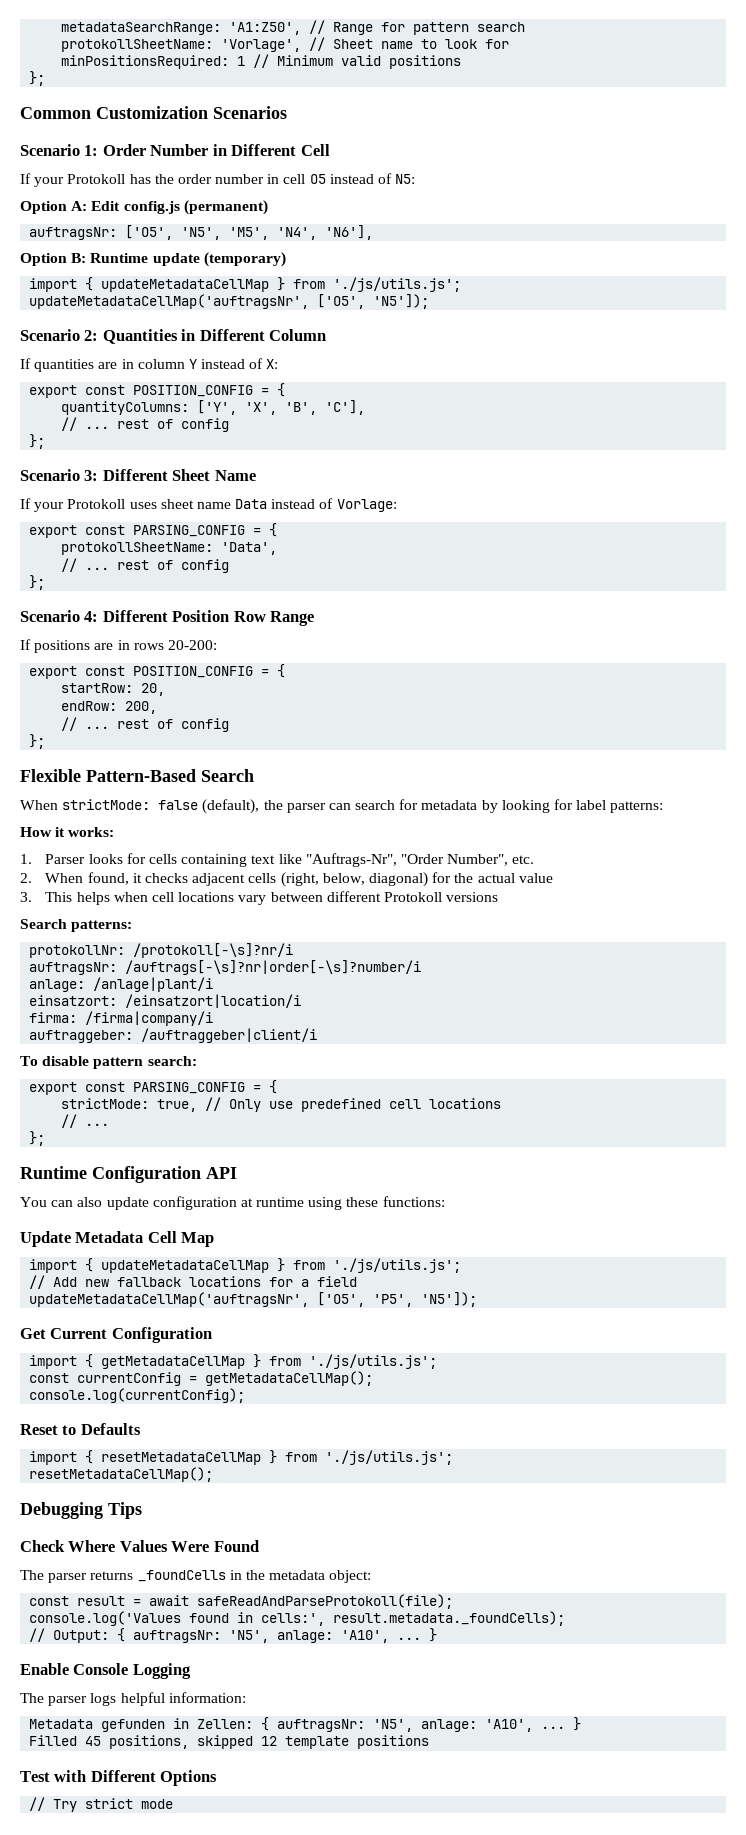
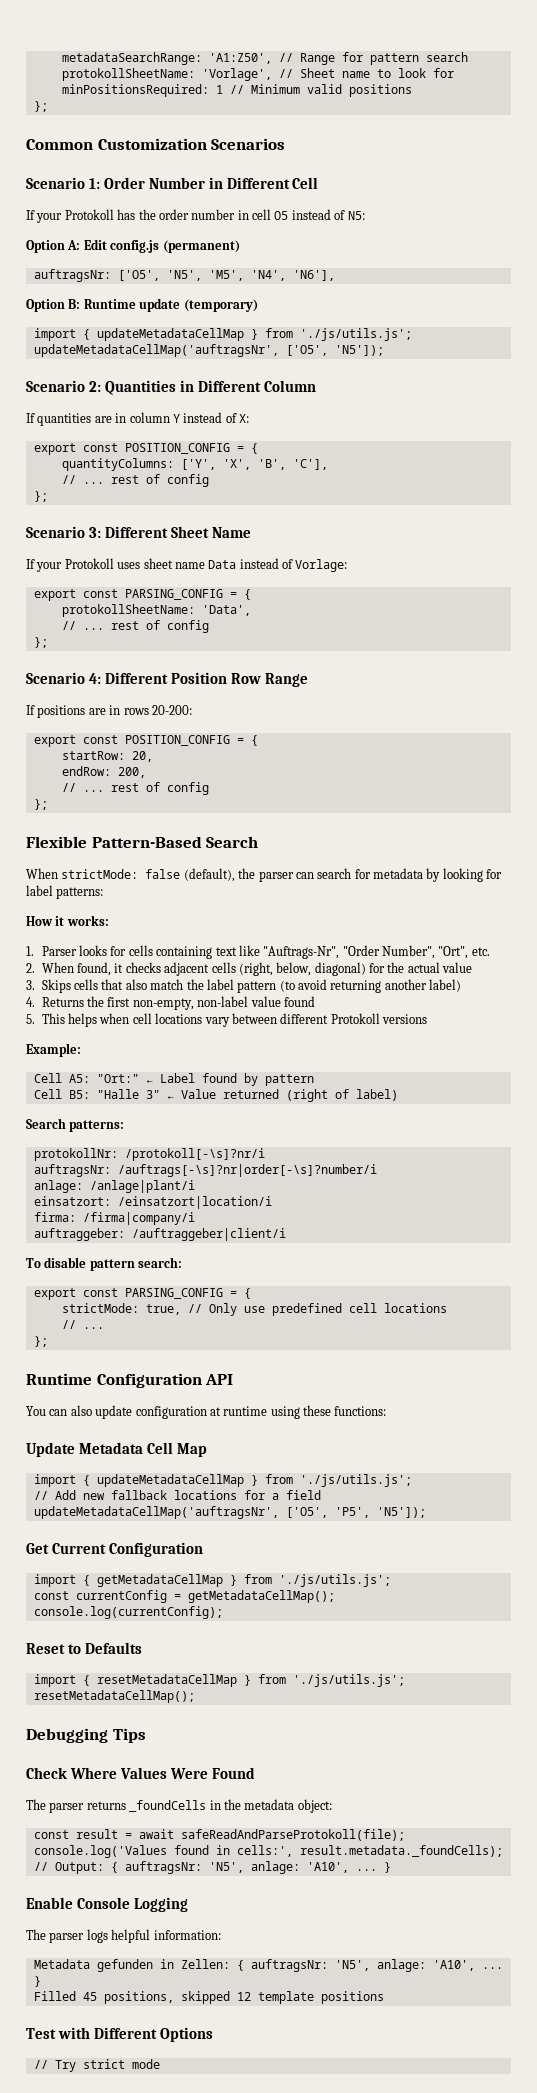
- 1. Parser looks for cells containing text like "Auftrags-Nr", "Order Number", etc.
+ 1. Parser looks for cells containing text like "Auftrags-Nr", "Order Number", "Ort", etc.
- 3. This helps when cell locations vary between different Protokoll versions
+ 3. Skips cells that also match the label pattern (to avoid returning another label)
+ 4. Returns the first non-empty, non-label value found
+ 5. This helps when cell locations vary between different Protokoll versions
+ Example:
+ Cell A5: "Ort:" ← Label found by pattern
+ Cell B5: "Halle 3" ← Value returned (right of label)

